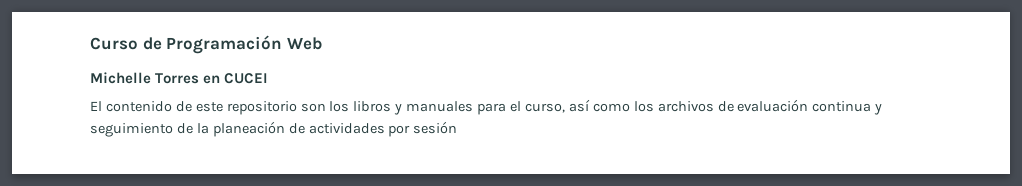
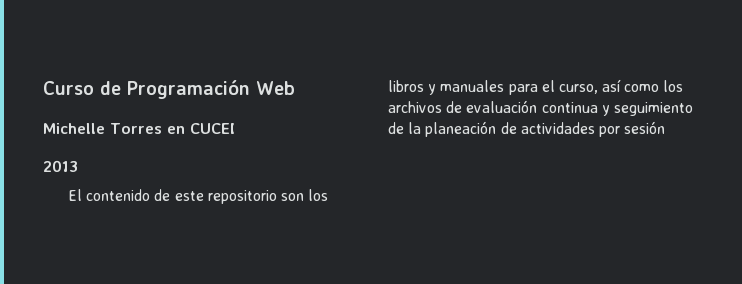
+ 2013

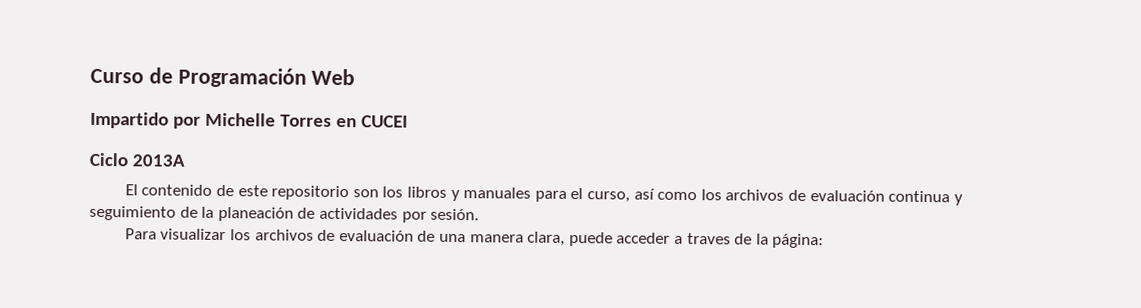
- Michelle Torres en CUCEI
+ Impartido por Michelle Torres en CUCEI
- 2013
+ Ciclo 2013A
- El contenido de este repositorio son los libros y manuales para el curso, así como los archivos de evaluación continua y seguimiento de la planeación de actividades por sesión
+ El contenido de este repositorio son los libros y manuales para el curso, así como los archivos de evaluación continua y seguimiento de la planeación de actividades por sesión.
+ Para visualizar los archivos de evaluación de una manera clara, puede acceder a traves de la página:

